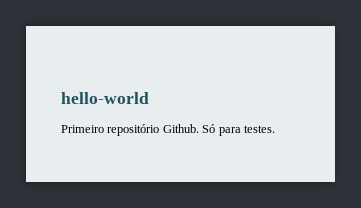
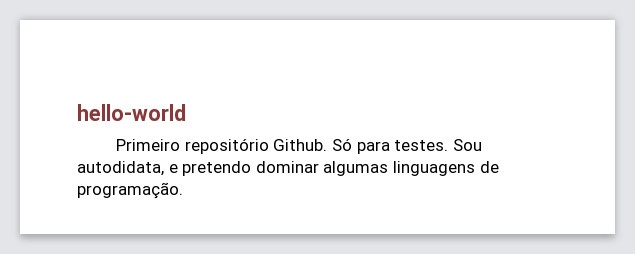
+ Sou autodidata, e pretendo dominar algumas linguagens de programação.

